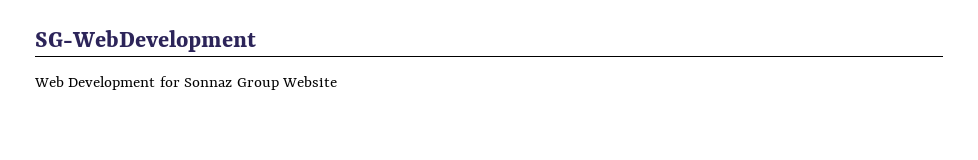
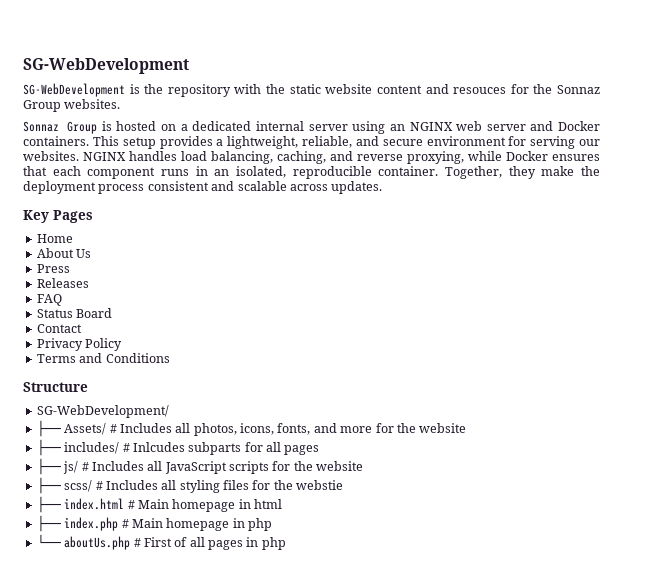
- Web Development for Sonnaz Group Website
+ SG-WebDevelopment is the repository with the static website content and resouces for the Sonnaz Group websites.
+ Sonnaz Group is hosted on a dedicated internal server using an NGINX web server and Docker containers. This setup provides a lightweight, reliable, and secure environment for serving our websites. NGINX handles load balancing, caching, and reverse proxying, while Docker ensures that each component runs in an isolated, reproducible container. Together, they make the deployment process consistent and scalable across updates.
+ Key Pages
+ Home
+ About Us
+ Press
+ Releases
+ FAQ
+ Status Board
+ Contact
+ Privacy Policy
+ Terms and Conditions
+ Structure
+ SG-WebDevelopment/
+ ├── Assets/ # Includes all photos, icons, fonts, and more for the website
+ ├── includes/ # Inlcudes subparts for all pages
+ ├── js/ # Includes all JavaScript scripts for the website
+ ├── scss/ # Includes all styling files for the webstie
+ ├── index.html # Main homepage in html
+ ├── index.php # Main homepage in php
+ └── aboutUs.php # First of all pages in php

